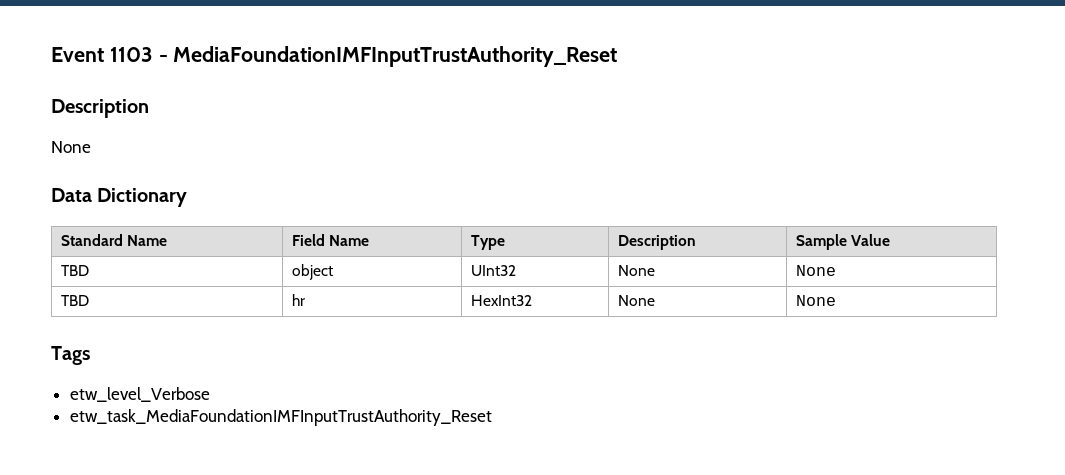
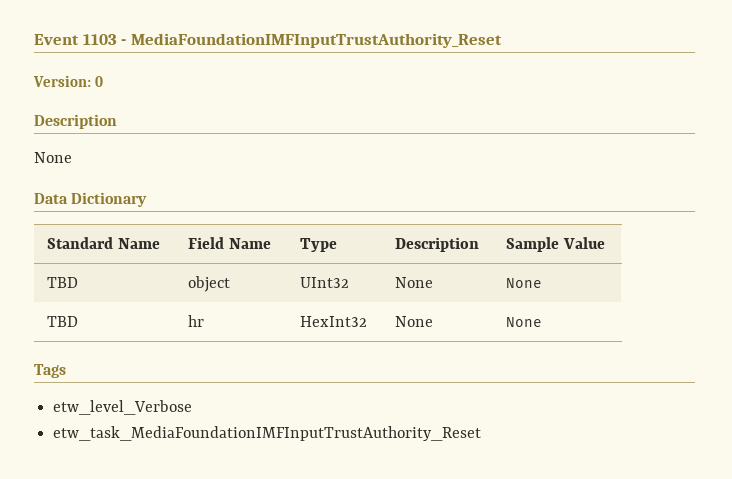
+ Version: 0

